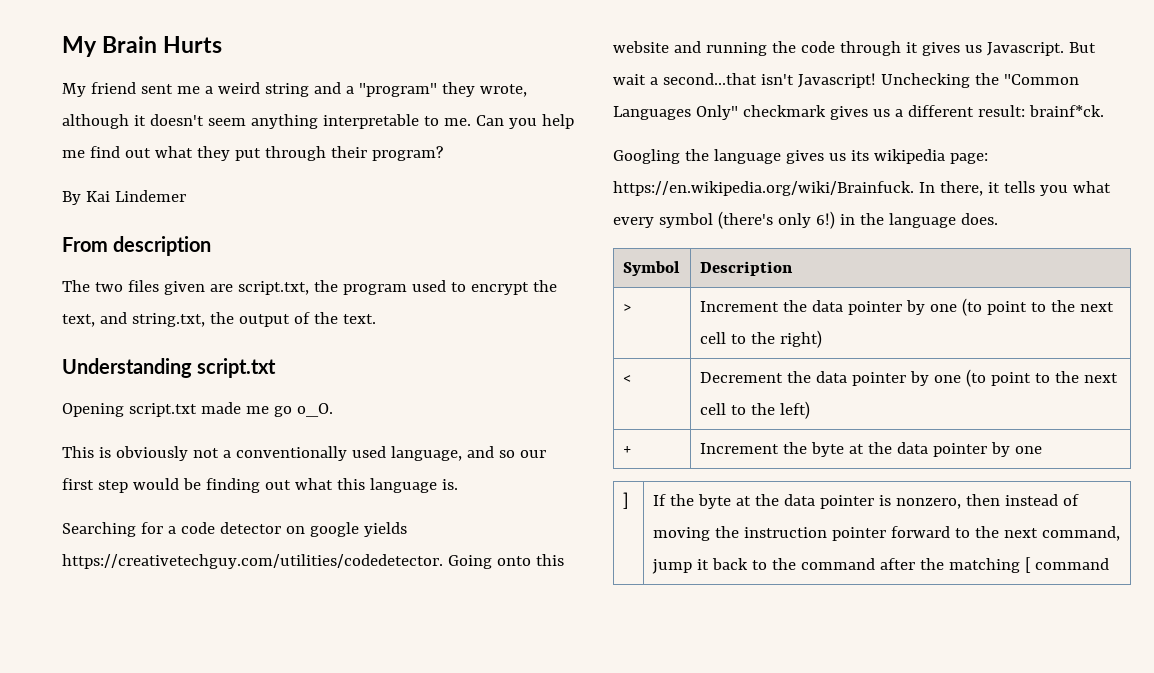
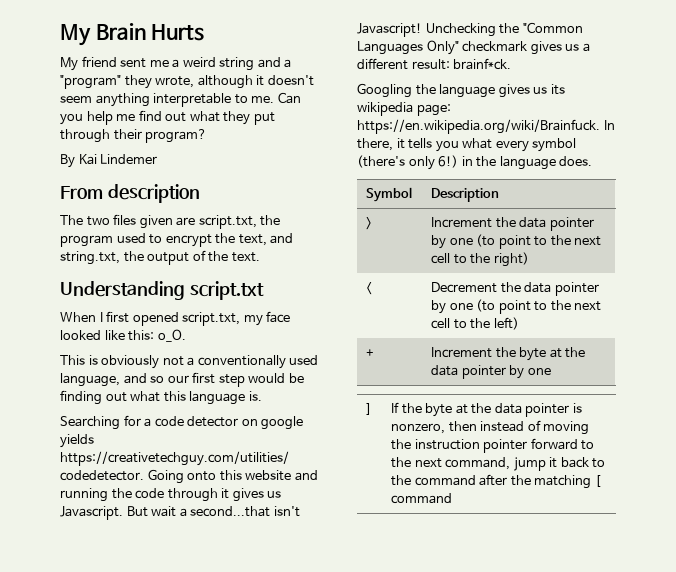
- Opening script.txt made me go o_O.
+ When I first opened script.txt, my face looked like this: o_O.

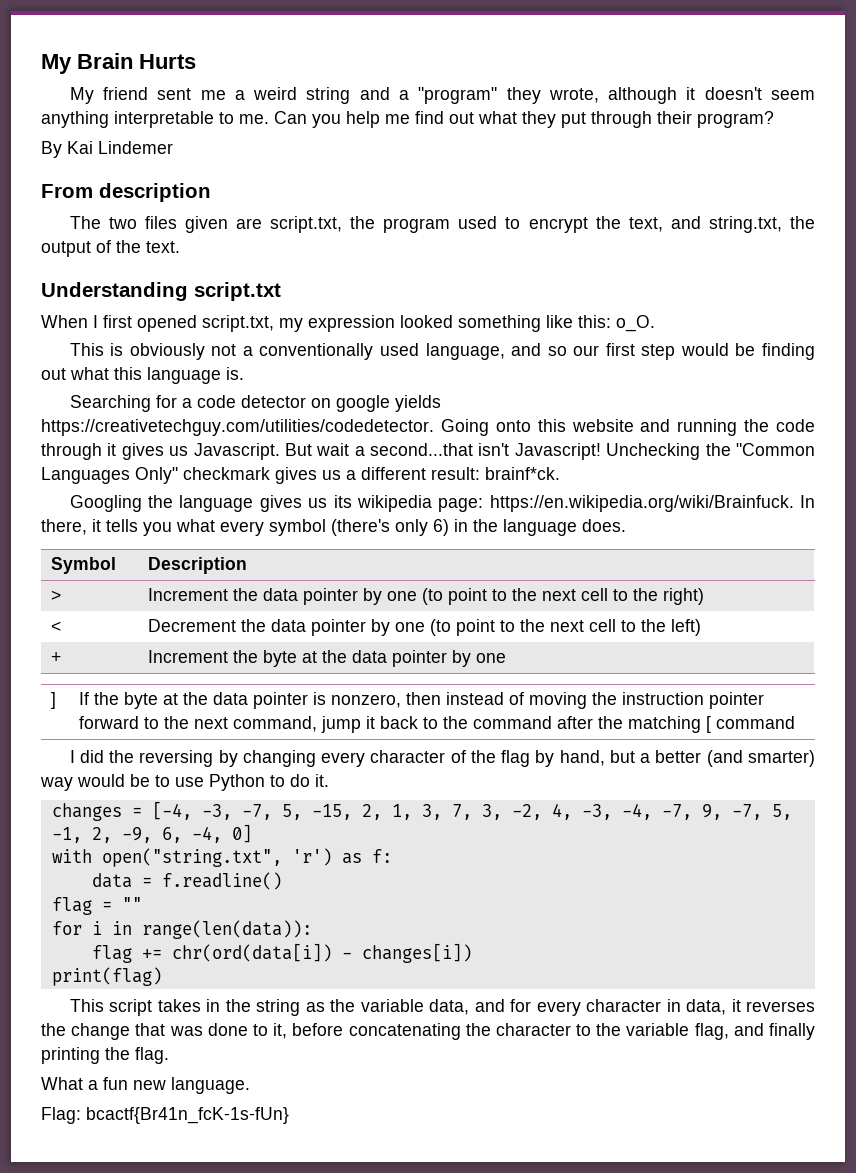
- When I first opened script.txt, my face looked like this: o_O.
+ When I first opened script.txt, my expression looked something like this: o_O.
- Googling the language gives us its wikipedia page: https://en.wikipedia.org/wiki/Brainfuck. In there, it tells you what every symbol (there's only 6!) in the language does.
+ Googling the language gives us its wikipedia page: https://en.wikipedia.org/wiki/Brainfuck. In there, it tells you what every symbol (there's only 6) in the language does.
+ I did the reversing by changing every character of the flag by hand, but a better (and smarter) way would be to use Python to do it.
+ changes = [-4, -3, -7, 5, -15, 2, 1, 3, 7, 3, -2, 4, -3, -4, -7, 9, -7, 5, -1, 2, -9, 6, -4, 0]
+ with open("string.txt", 'r') as f:
+ data = f.readline()
+ flag = ""
+ for i in range(len(data)):
+ flag += chr(ord(data[i]) - changes[i])
+ print(flag)
+ This script takes in the string as the variable data, and for every character in data, it reverses the change that was done to it, before concatenating the character to the variable flag, and finally printing the flag.
+ What a fun new language.
+ Flag: bcactf{Br41n_fcK-1s-fUn}

